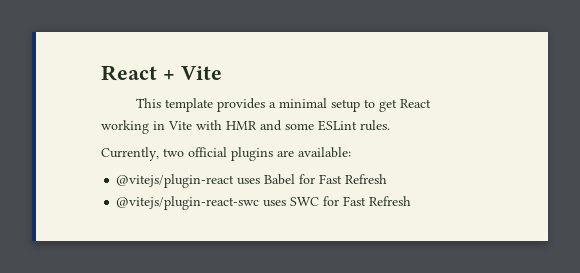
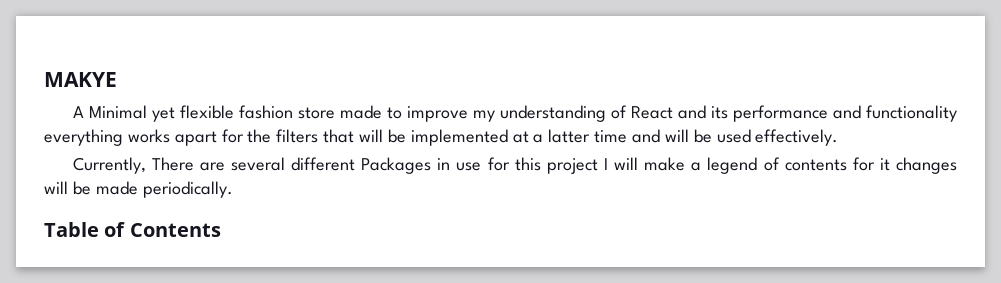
- React + Vite
- This template provides a minimal setup to get React working in Vite with HMR and some ESLint rules.
- Currently, two official plugins are available:
- @vitejs/plugin-react uses Babel for Fast Refresh
- @vitejs/plugin-react-swc uses SWC for Fast Refresh
+ MAKYE
+ A Minimal yet flexible fashion store made to improve my understanding of React and its performance and functionality everything works apart for the filters that will be implemented at a latter time and will be used effectively.
+ Currently, There are several different Packages in use for this project I will make a legend of contents for it changes will be made periodically.
+ Table of Contents

